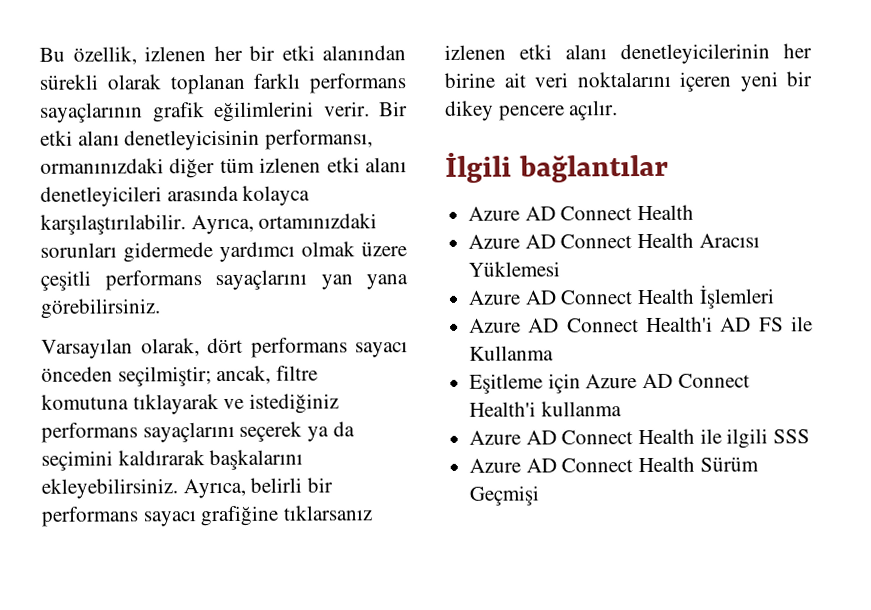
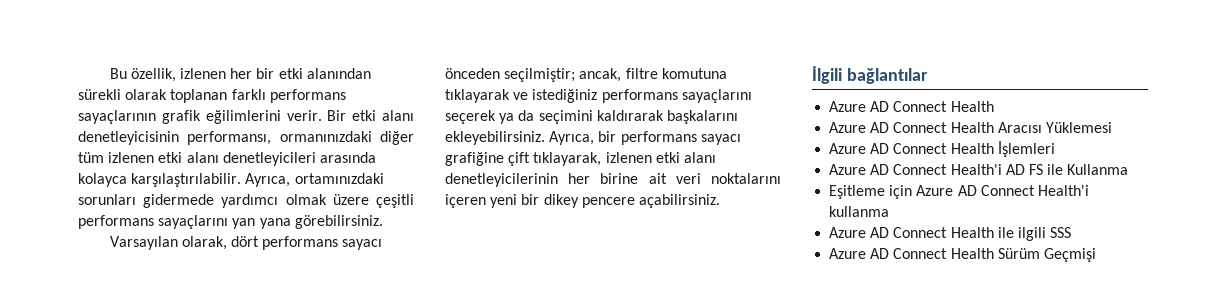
- Ayrıca, belirli bir performans sayacı grafiğine tıklarsanız izlenen etki alanı denetleyicilerinin her birine ait veri noktalarını içeren yeni bir dikey pencere açılır.
+ Ayrıca, bir performans sayacı grafiğine çift tıklayarak, izlenen etki alanı denetleyicilerinin her birine ait veri noktalarını içeren yeni bir dikey pencere açabilirsiniz.

